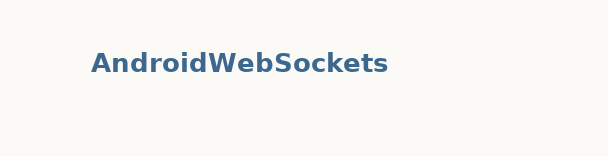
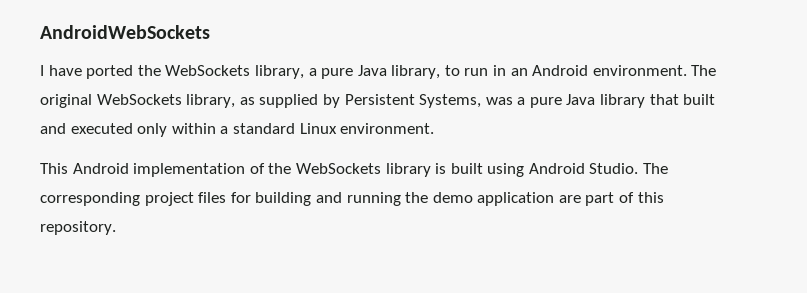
+ I have ported the WebSockets library, a pure Java library, to run in an Android environment. The original WebSockets library, as supplied by Persistent Systems, was a pure Java library that built and executed only within a standard Linux environment.
+ This Android implementation of the WebSockets library is built using Android Studio. The corresponding project files for building and running the demo application are part of this repository.

